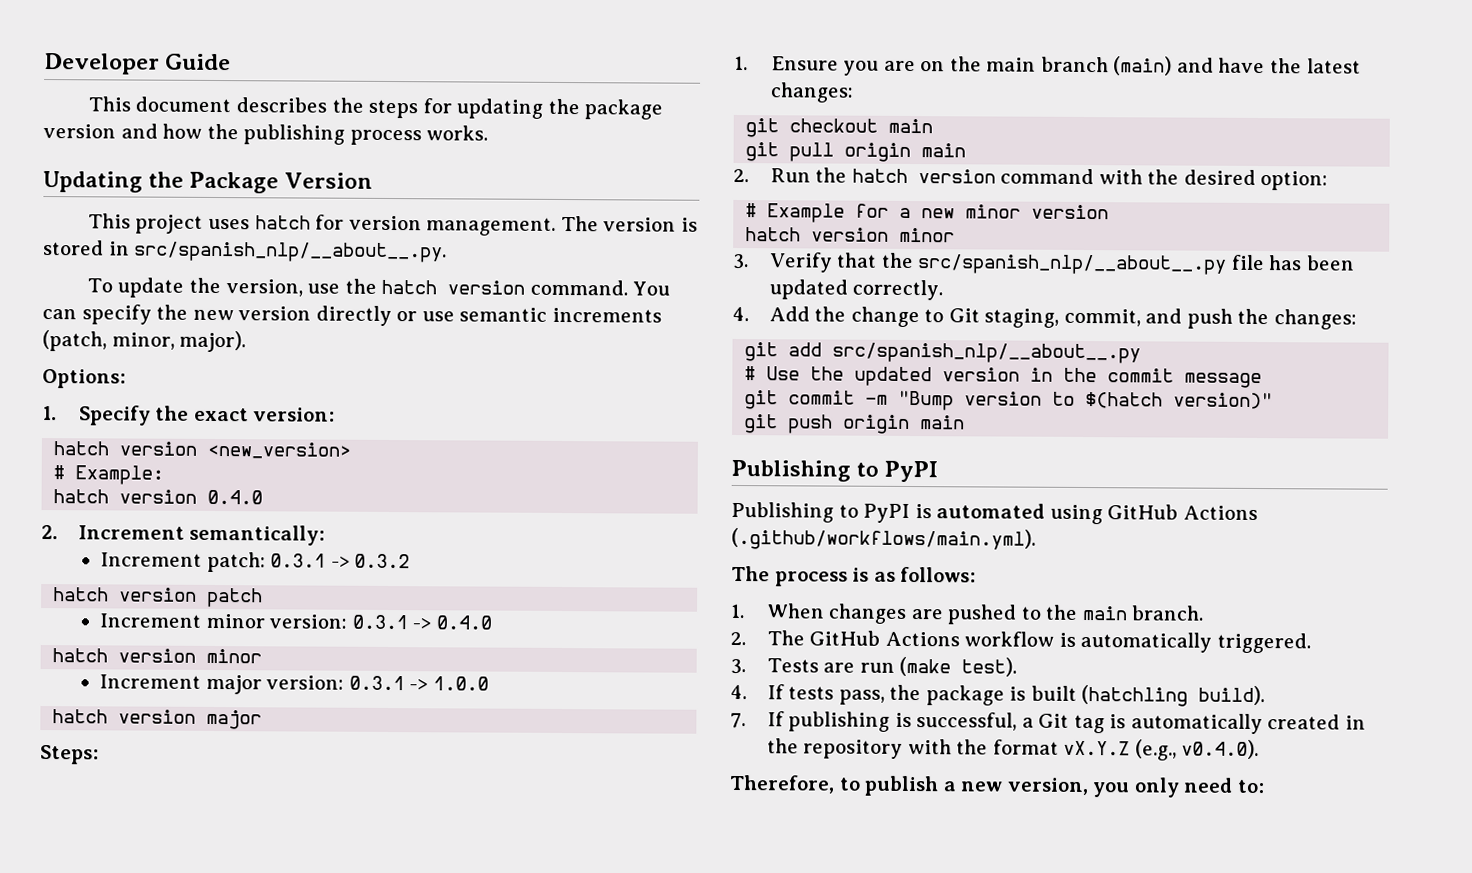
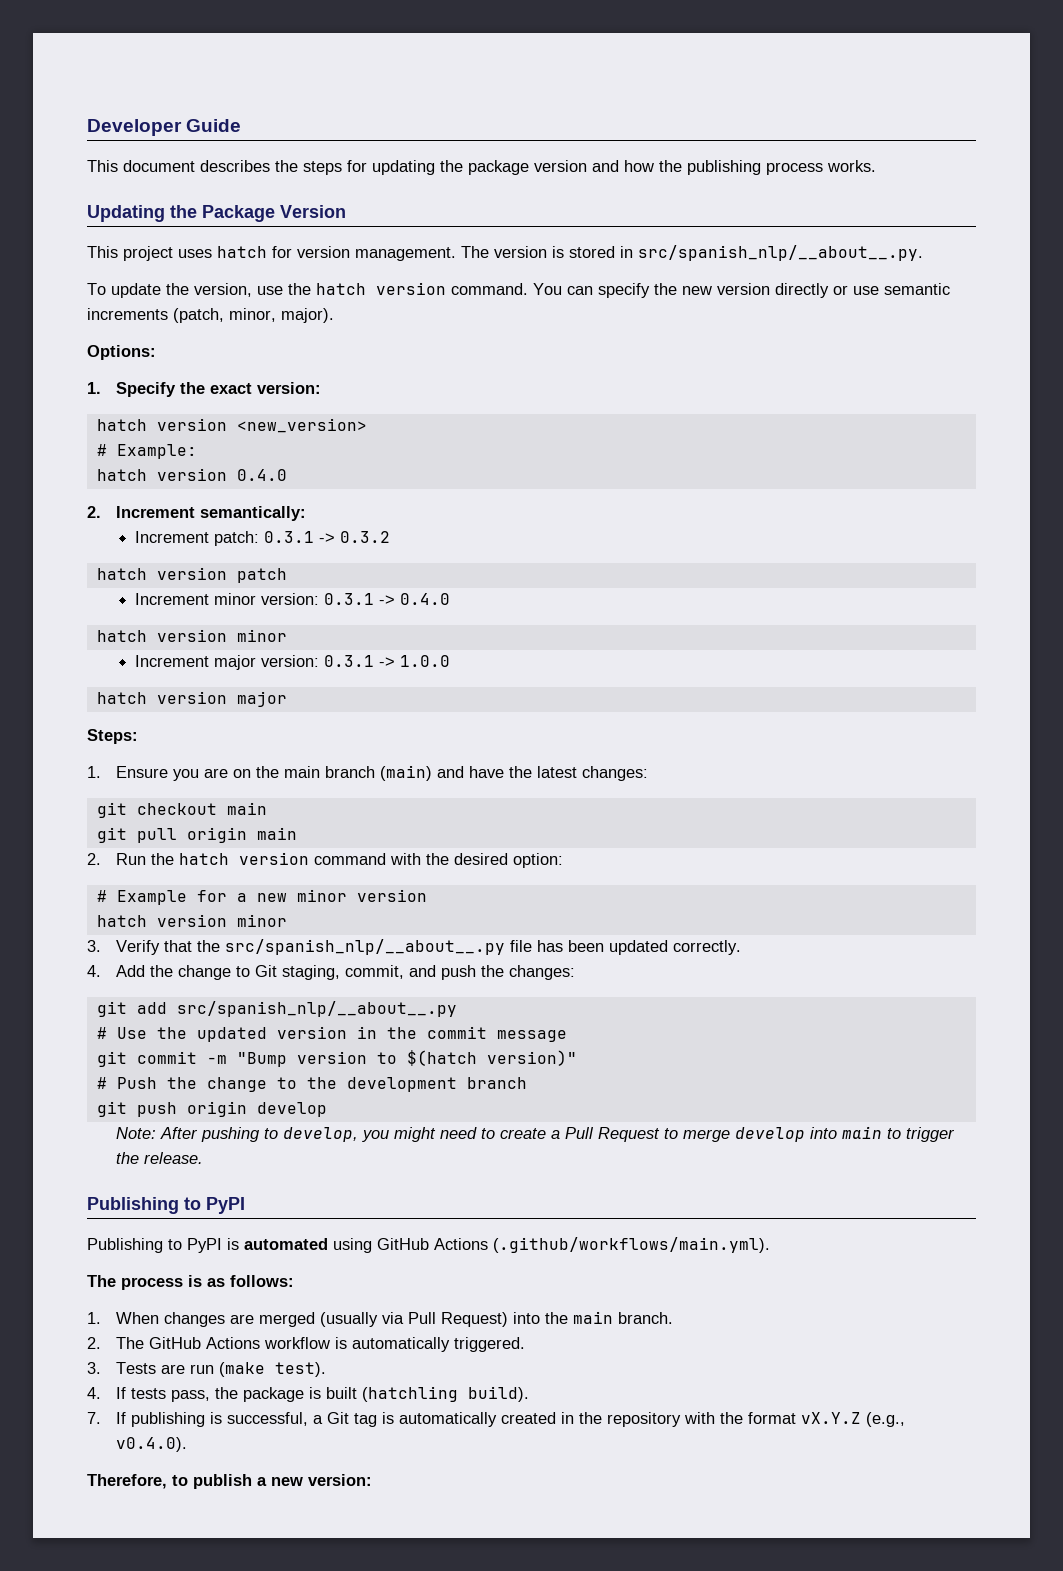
- git push origin main
+ # Push the change to the development branch
+ git push origin develop
+ Note: After pushing to develop, you might need to create a Pull Request to merge develop into main to trigger the release.
- 1. When changes are pushed to the main branch.
+ 1. When changes are merged (usually via Pull Request) into the main branch.
- Therefore, to publish a new version, you only need to:
+ Therefore, to publish a new version:

